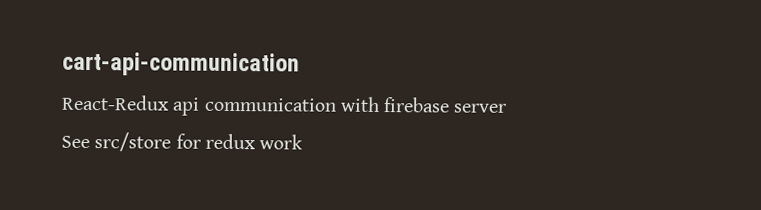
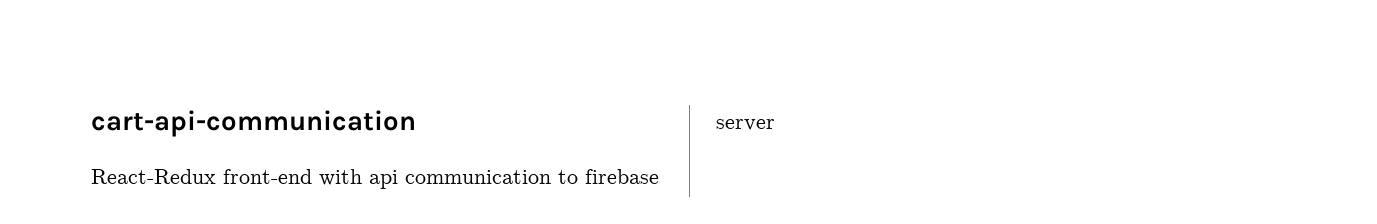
- React-Redux api communication with firebase server
+ React-Redux front-end with api communication to firebase server
- See src/store for redux work

